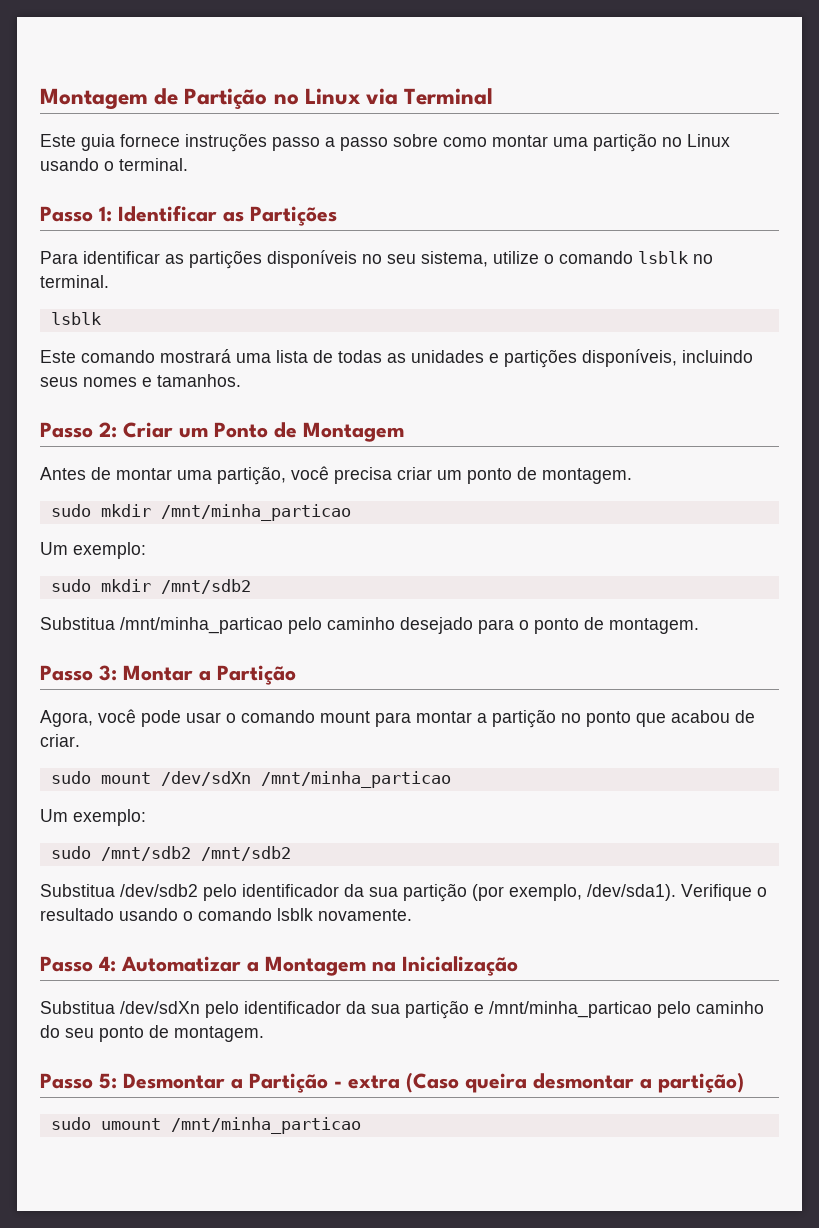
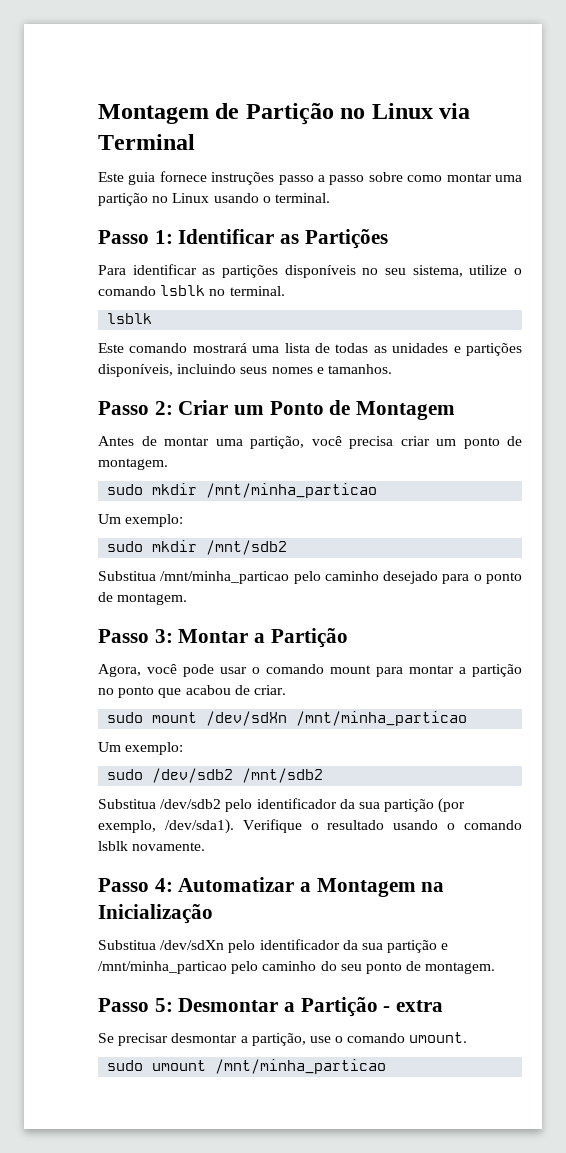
- sudo /mnt/sdb2 /mnt/sdb2
+ sudo /dev/sdb2 /mnt/sdb2
- Passo 5: Desmontar a Partição - extra (Caso queira desmontar a partição)
+ Passo 5: Desmontar a Partição - extra
+ Se precisar desmontar a partição, use o comando umount.

